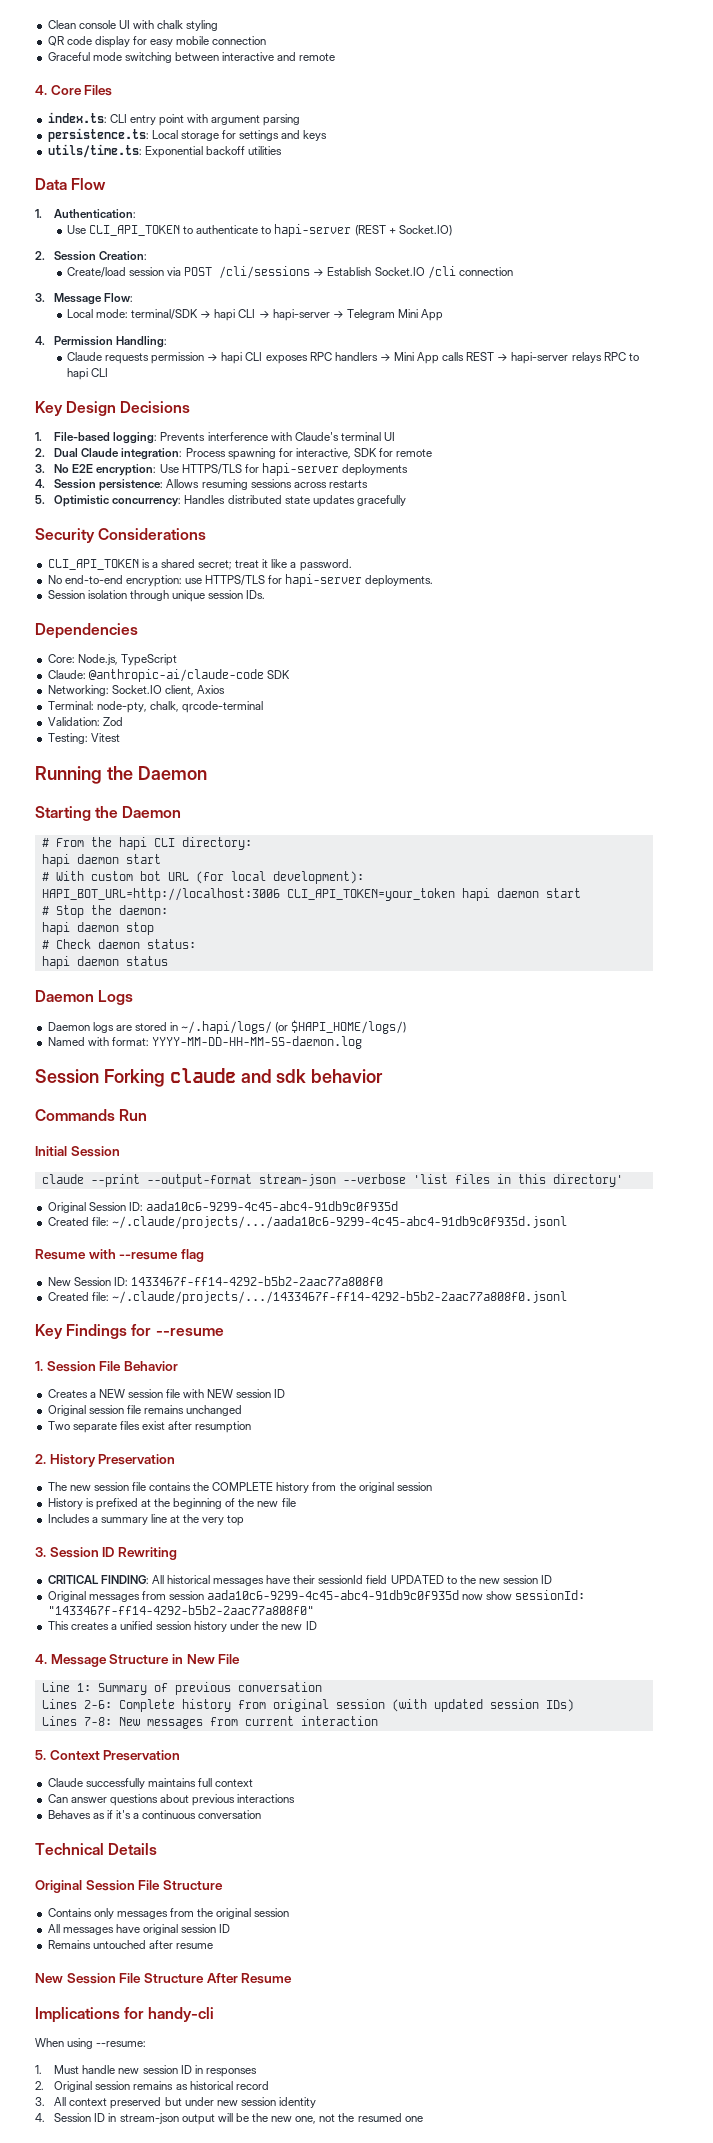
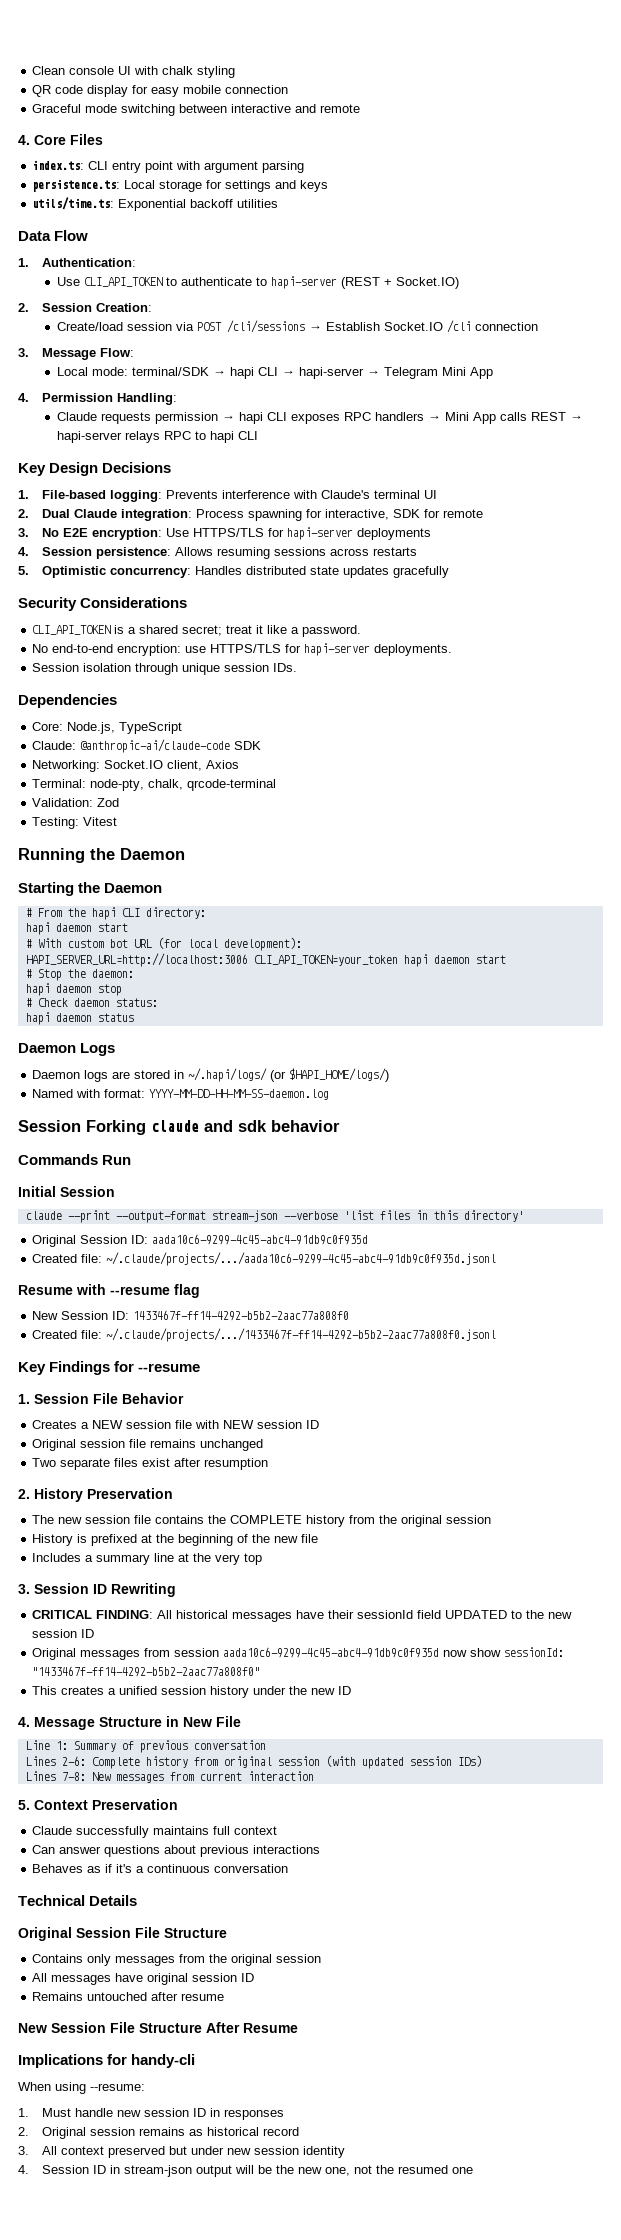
- HAPI_BOT_URL=http://localhost:3006 CLI_API_TOKEN=your_token hapi daemon start
+ HAPI_SERVER_URL=http://localhost:3006 CLI_API_TOKEN=your_token hapi daemon start

